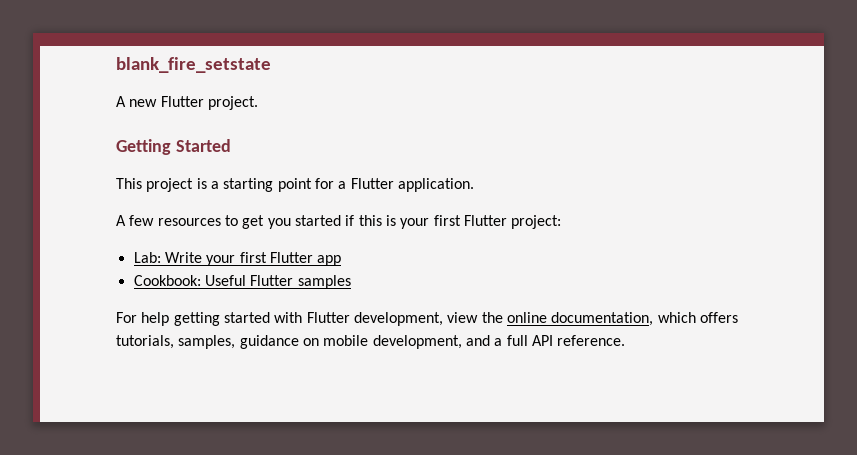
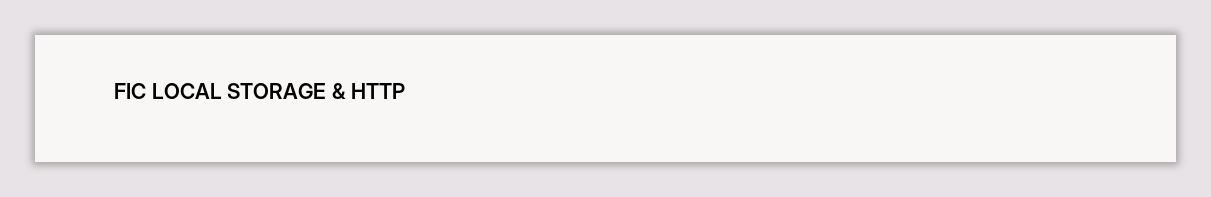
- blank_fire_setstate
- A new Flutter project.
- Getting Started
- This project is a starting point for a Flutter application.
- A few resources to get you started if this is your first Flutter project:
- Lab: Write your first Flutter app
- Cookbook: Useful Flutter samples
- For help getting started with Flutter development, view the online documentation, which offers tutorials, samples, guidance on mobile development, and a full API reference.
+ FIC LOCAL STORAGE & HTTP

